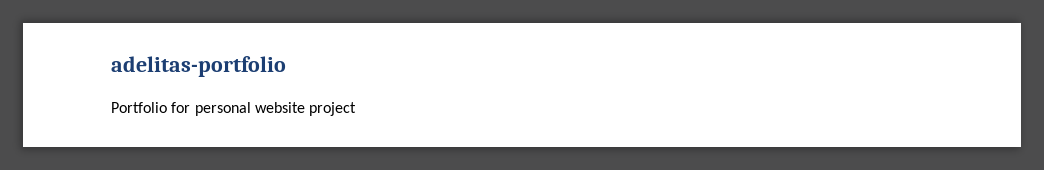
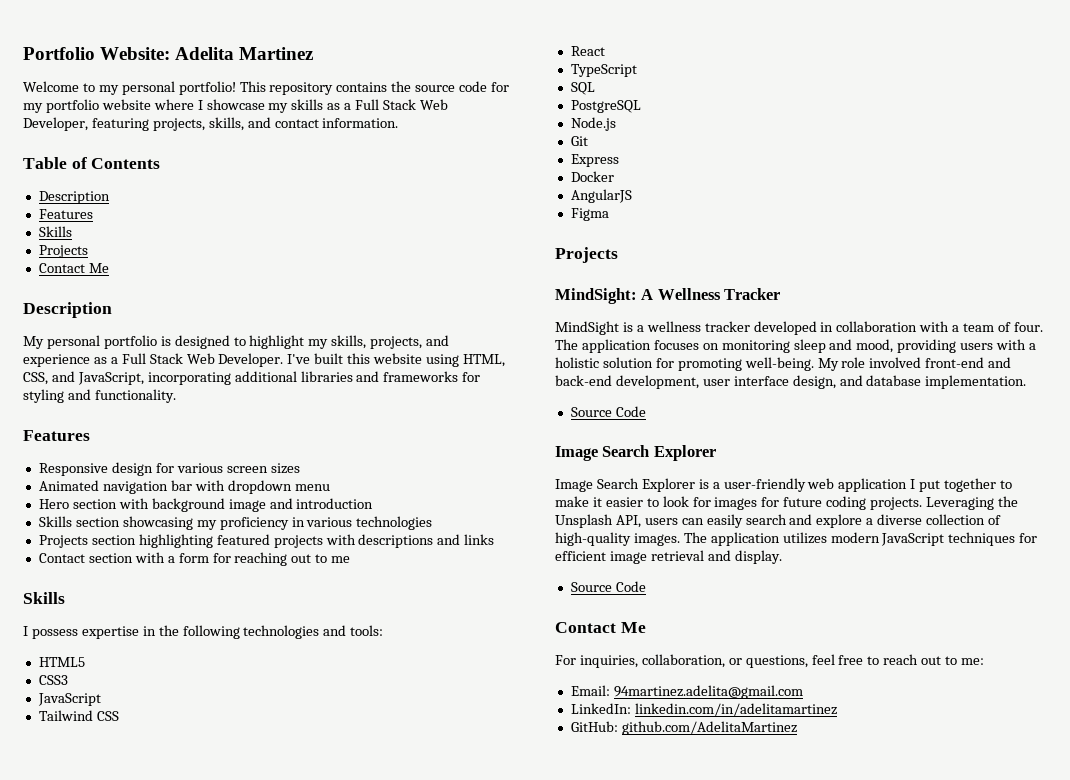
- adelitas-portfolio
- Portfolio for personal website project
+ Portfolio Website: Adelita Martinez
+ Welcome to my personal portfolio! This repository contains the source code for my portfolio website where I showcase my skills as a Full Stack Web Developer, featuring projects, skills, and contact information.
+ Table of Contents
+ Description
+ Features
+ Skills
+ Projects
+ Contact Me
+ Description
+ My personal portfolio is designed to highlight my skills, projects, and experience as a Full Stack Web Developer. I've built this website using HTML, CSS, and JavaScript, incorporating additional libraries and frameworks for styling and functionality.
+ Features
+ Responsive design for various screen sizes
+ Animated navigation bar with dropdown menu
+ Hero section with background image and introduction
+ Skills section showcasing my proficiency in various technologies
+ Projects section highlighting featured projects with descriptions and links
+ Contact section with a form for reaching out to me
+ Skills
+ I possess expertise in the following technologies and tools:
+ HTML5
+ CSS3
+ JavaScript
+ Tailwind CSS
+ React
+ TypeScript
+ SQL
+ PostgreSQL
+ Node.js
+ Git
+ Express
+ Docker
+ AngularJS
+ Figma
+ Projects
+ MindSight: A Wellness Tracker
+ MindSight is a wellness tracker developed in collaboration with a team of four. The application focuses on monitoring sleep and mood, providing users with a holistic solution for promoting well-being. My role involved front-end and back-end development, user interface design, and database implementation.
+ Source Code
+ Image Search Explorer
+ Image Search Explorer is a user-friendly web application I put together to make it easier to look for images for future coding projects. Leveraging the Unsplash API, users can easily search and explore a diverse collection of high-quality images. The application utilizes modern JavaScript techniques for efficient image retrieval and display.
+ Source Code
+ Contact Me
+ For inquiries, collaboration, or questions, feel free to reach out to me:
+ Email: 94martinez.adelita@gmail.com
+ LinkedIn: linkedin.com/in/adelitamartinez
+ GitHub: github.com/AdelitaMartinez

